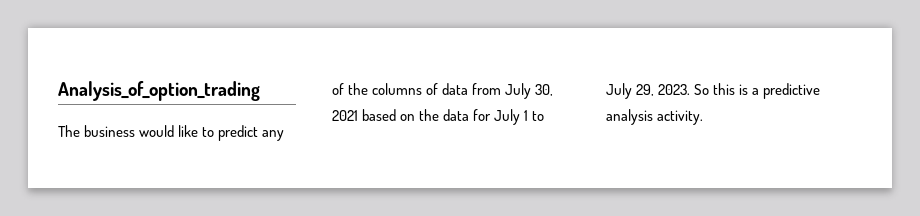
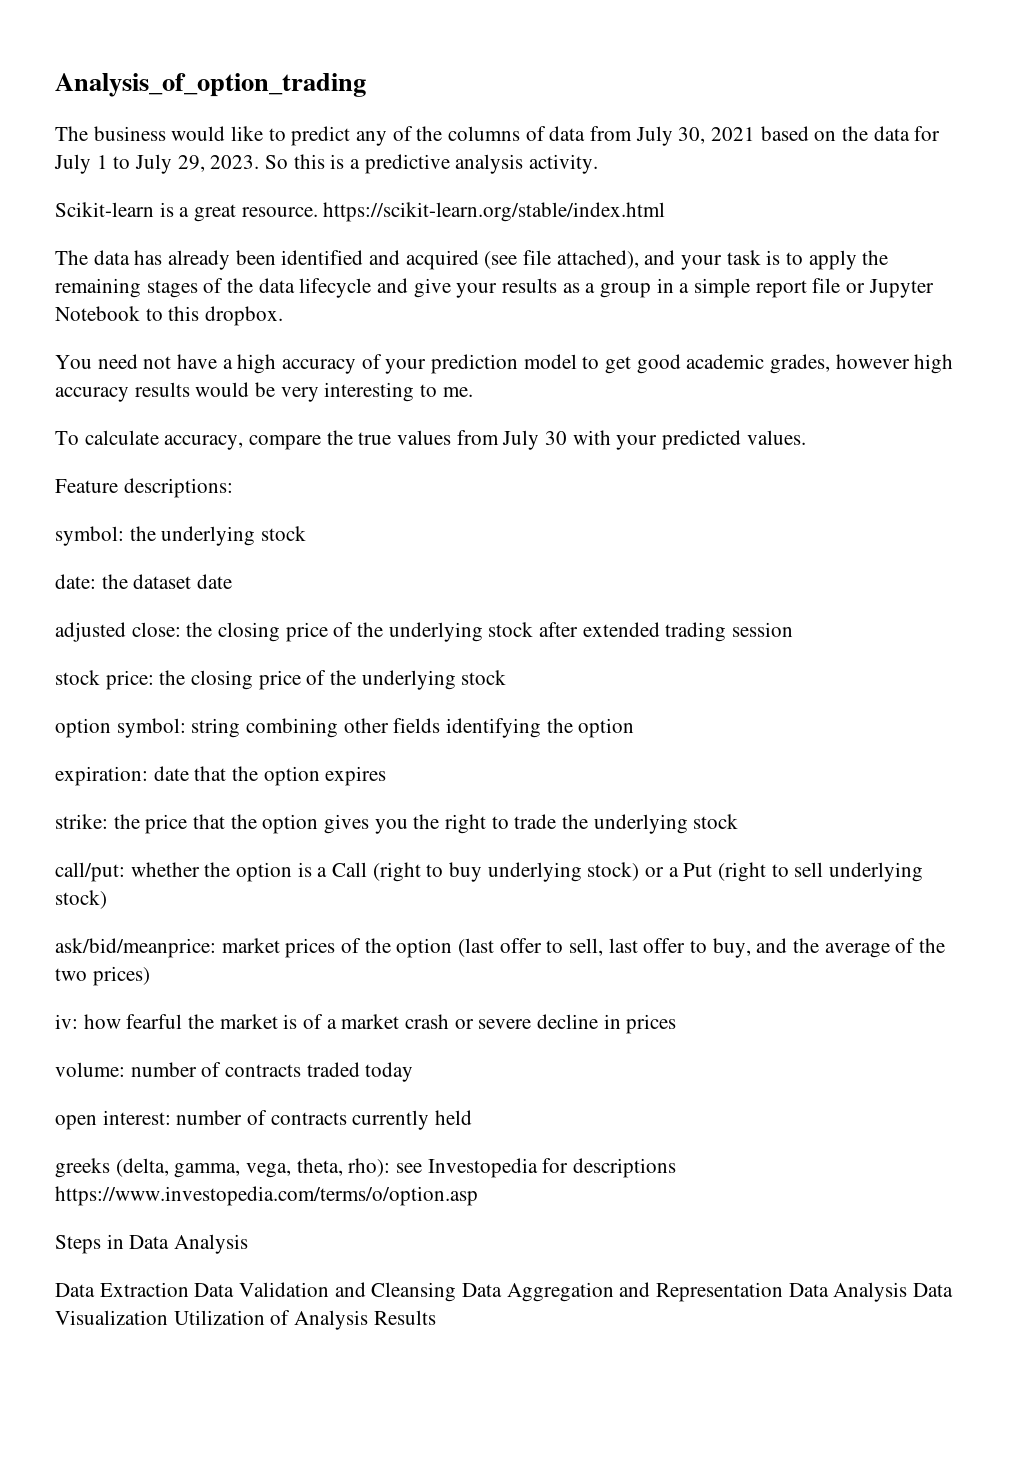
+ Scikit-learn is a great resource. https://scikit-learn.org/stable/index.html
+ The data has already been identified and acquired (see file attached), and your task is to apply the remaining stages of the data lifecycle and give your results as a group in a simple report file or Jupyter Notebook to this dropbox.
+ You need not have a high accuracy of your prediction model to get good academic grades, however high accuracy results would be very interesting to me.
+ To calculate accuracy, compare the true values from July 30 with your predicted values.
+ Feature descriptions:
+ symbol: the underlying stock
+ date: the dataset date
+ adjusted close: the closing price of the underlying stock after extended trading session
+ stock price: the closing price of the underlying stock
+ option symbol: string combining other fields identifying the option
+ expiration: date that the option expires
+ strike: the price that the option gives you the right to trade the underlying stock
+ call/put: whether the option is a Call (right to buy underlying stock) or a Put (right to sell underlying stock)
+ ask/bid/meanprice: market prices of the option (last offer to sell, last offer to buy, and the average of the two prices)
+ iv: how fearful the market is of a market crash or severe decline in prices
+ volume: number of contracts traded today
+ open interest: number of contracts currently held
+ greeks (delta, gamma, vega, theta, rho): see Investopedia for descriptions https://www.investopedia.com/terms/o/option.asp
+ Steps in Data Analysis
+ Data Extraction Data Validation and Cleansing Data Aggregation and Representation Data Analysis Data Visualization Utilization of Analysis Results

